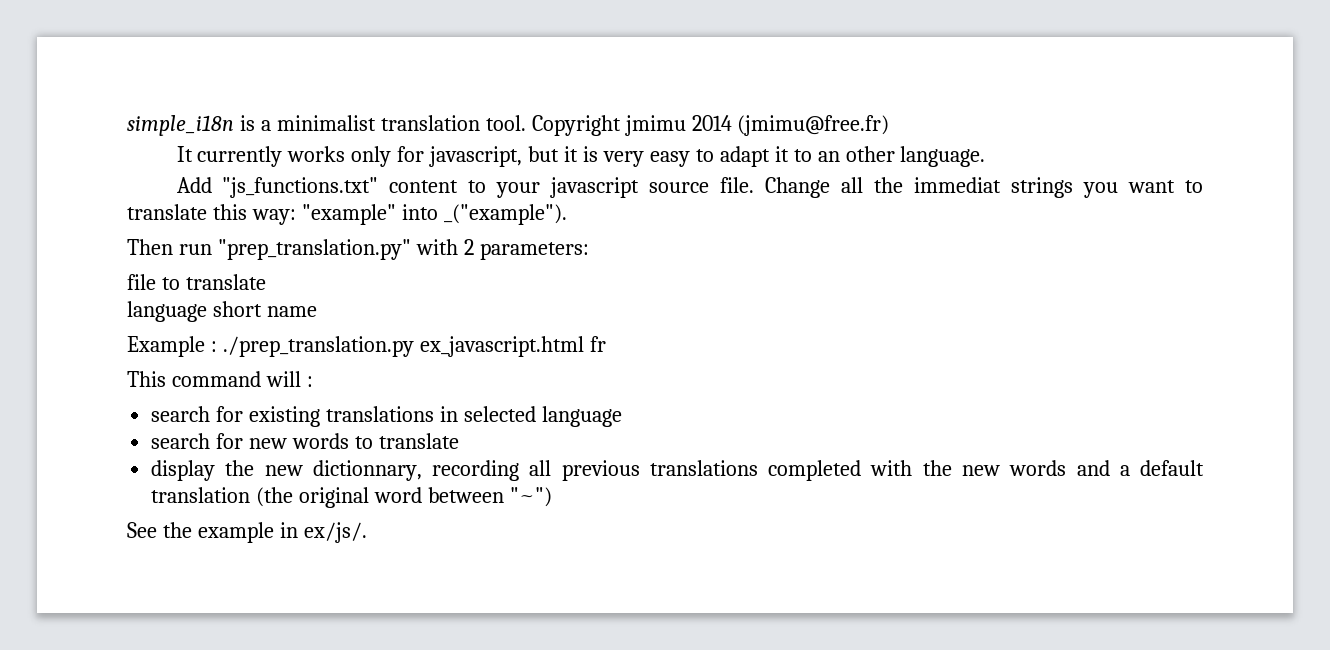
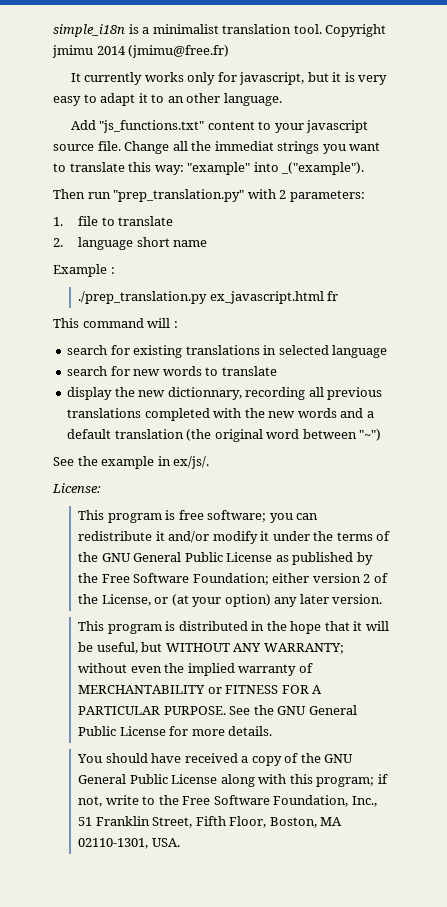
- file to translate
+ 1. file to translate
- language short name
+ 2. language short name
- Example : ./prep_translation.py ex_javascript.html fr
+ Example :
+ ./prep_translation.py ex_javascript.html fr
+ License:
+ This program is free software; you can redistribute it and/or modify it under the terms of the GNU General Public License as published by the Free Software Foundation; either version 2 of the License, or (at your option) any later version.
+ This program is distributed in the hope that it will be useful, but WITHOUT ANY WARRANTY; without even the implied warranty of MERCHANTABILITY or FITNESS FOR A PARTICULAR PURPOSE. See the GNU General Public License for more details.
+ You should have received a copy of the GNU General Public License along with this program; if not, write to the Free Software Foundation, Inc., 51 Franklin Street, Fifth Floor, Boston, MA 02110-1301, USA.

